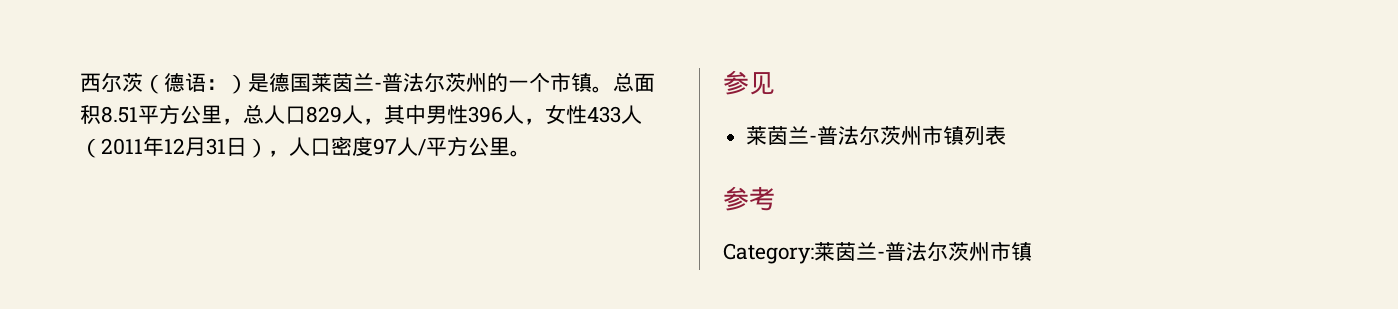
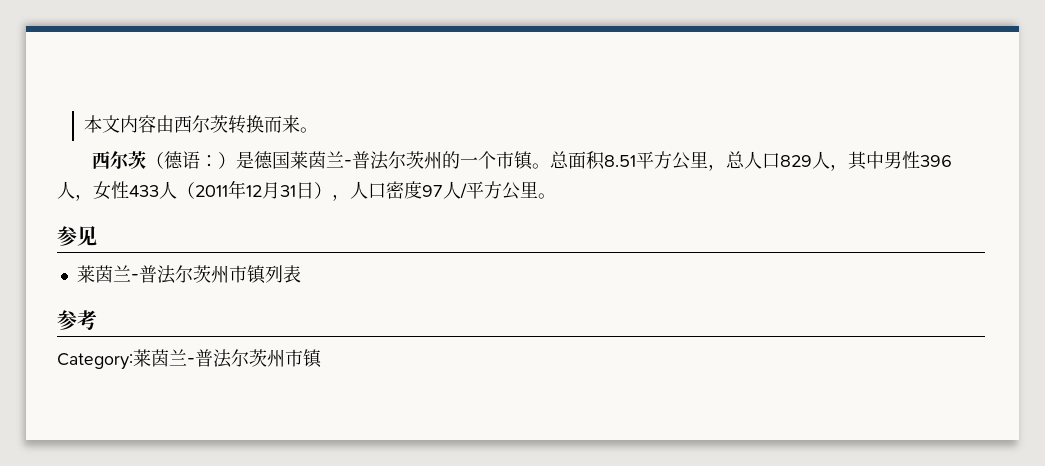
+ 本文内容由西尔茨转换而来。

